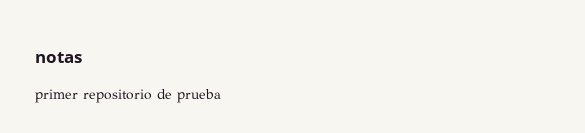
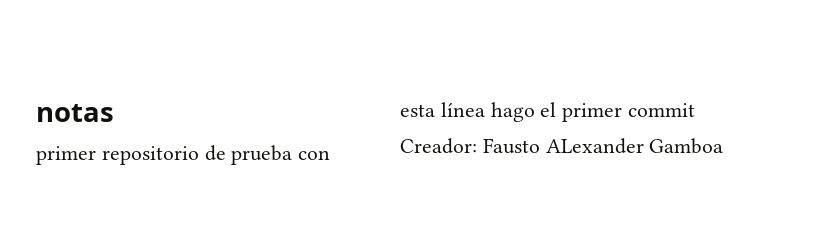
- primer repositorio de prueba
+ primer repositorio de prueba con esta línea hago el primer commit
+ Creador: Fausto ALexander Gamboa

